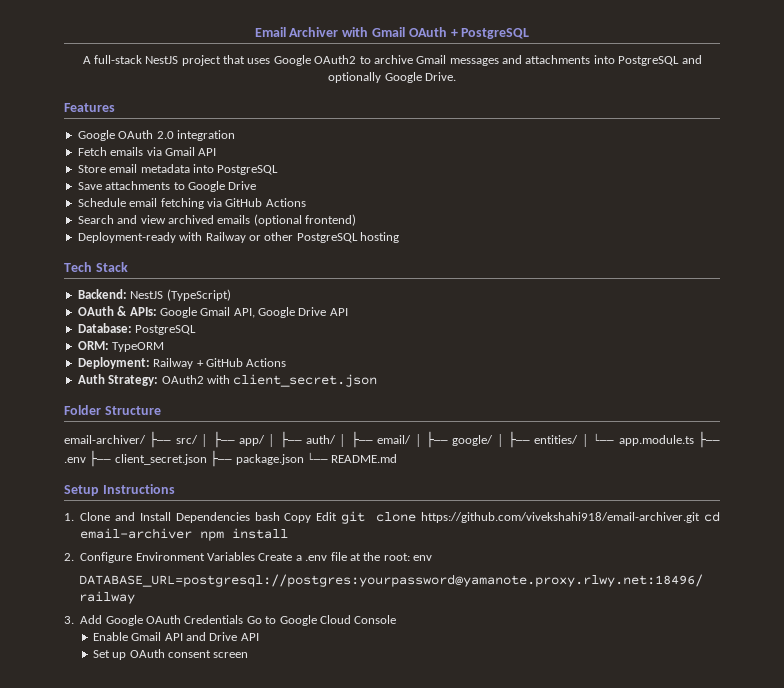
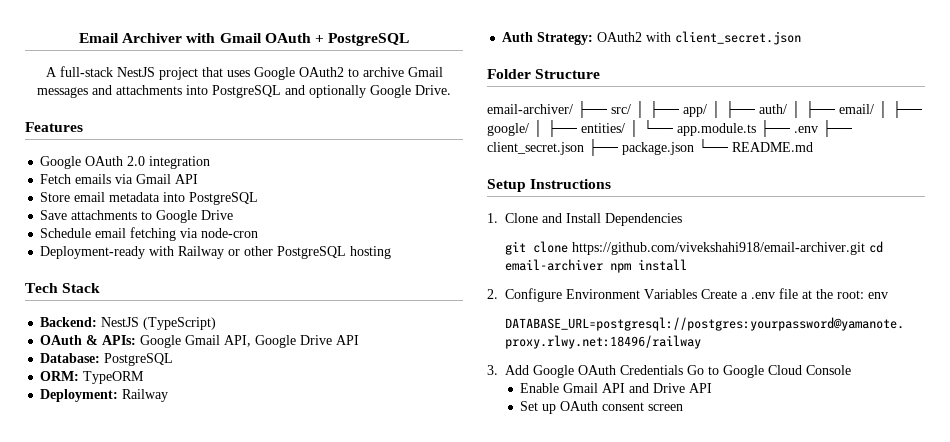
- Schedule email fetching via GitHub Actions
- Search and view archived emails (optional frontend)
+ Schedule email fetching via node-cron
- Deployment: Railway + GitHub Actions
+ Deployment: Railway
- 1. Clone and Install Dependencies bash Copy Edit git clone https://github.com/vivekshahi918/email-archiver.git cd email-archiver npm install
+ 1. Clone and Install Dependencies
+ git clone https://github.com/vivekshahi918/email-archiver.git cd email-archiver npm install

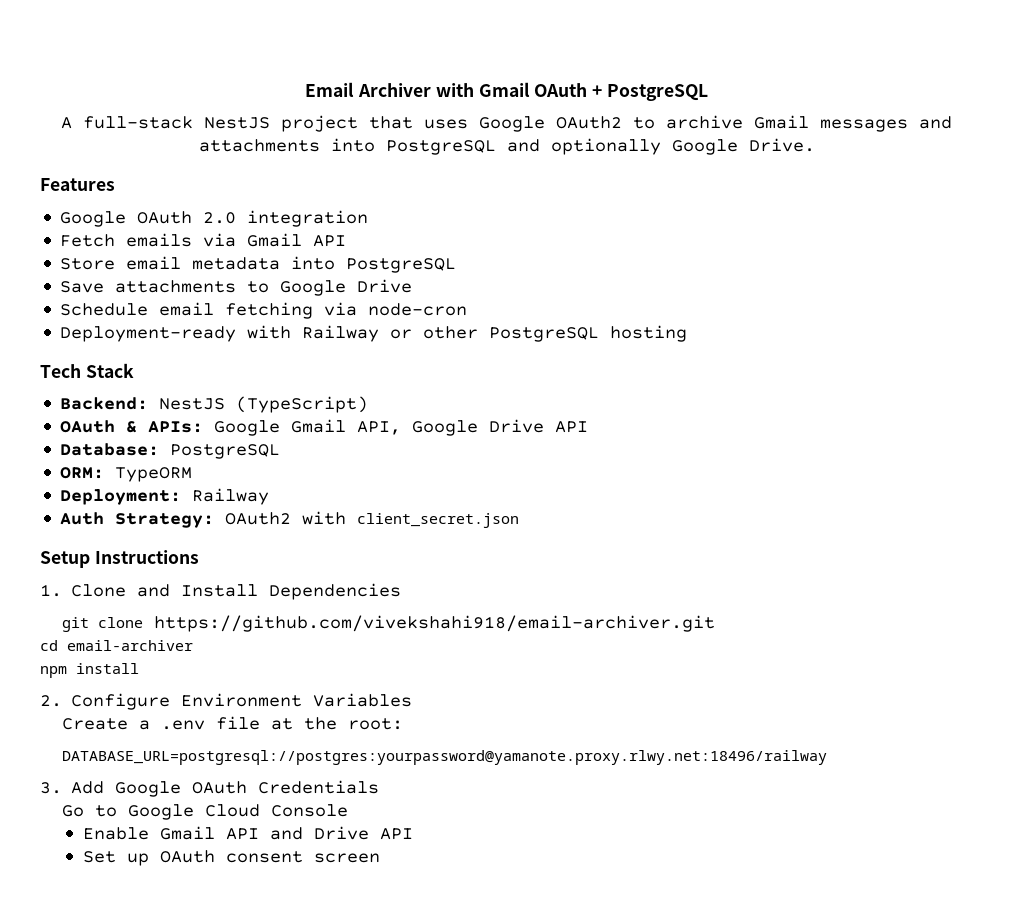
- Folder Structure
- email-archiver/ ├── src/ │ ├── app/ │ ├── auth/ │ ├── email/ │ ├── google/ │ ├── entities/ │ └── app.module.ts ├── .env ├── client_secret.json ├── package.json └── README.md
- git clone https://github.com/vivekshahi918/email-archiver.git cd email-archiver npm install
+ git clone https://github.com/vivekshahi918/email-archiver.git
+ cd email-archiver
+ npm install
- 2. Configure Environment Variables Create a .env file at the root: env
+ 2. Configure Environment Variables
+ Create a .env file at the root:
- 3. Add Google OAuth Credentials Go to Google Cloud Console
+ 3. Add Google OAuth Credentials
+ Go to Google Cloud Console

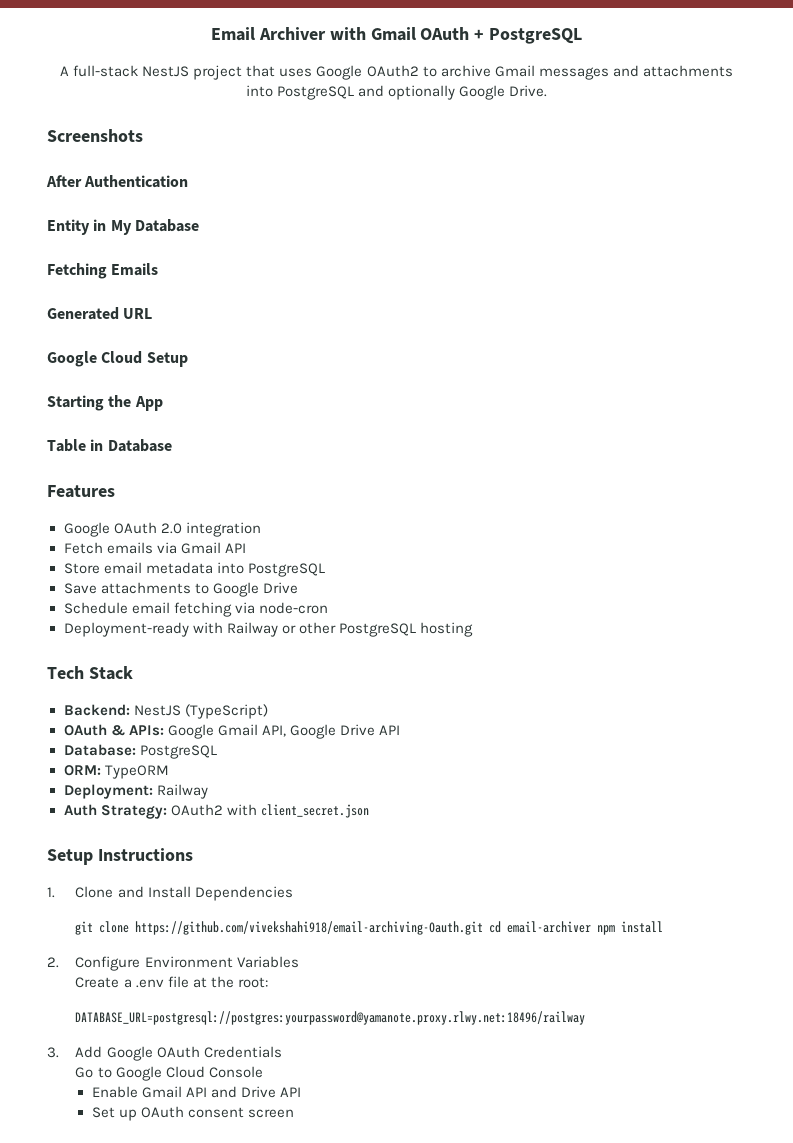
+ Screenshots
+ After Authentication
+ Entity in My Database
+ Fetching Emails
+ Generated URL
+ Google Cloud Setup
+ Starting the App
+ Table in Database
- git clone https://github.com/vivekshahi918/email-archiver.git
- cd email-archiver
- npm install
+ git clone https://github.com/vivekshahi918/email-archiving-Oauth.git cd email-archiver npm install

